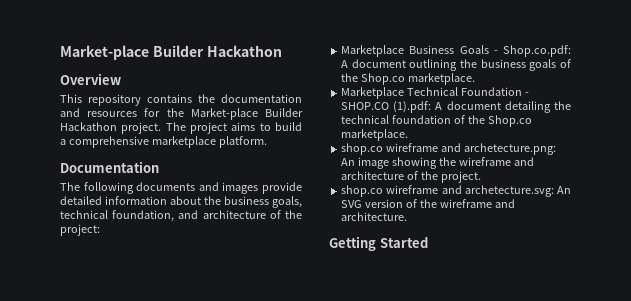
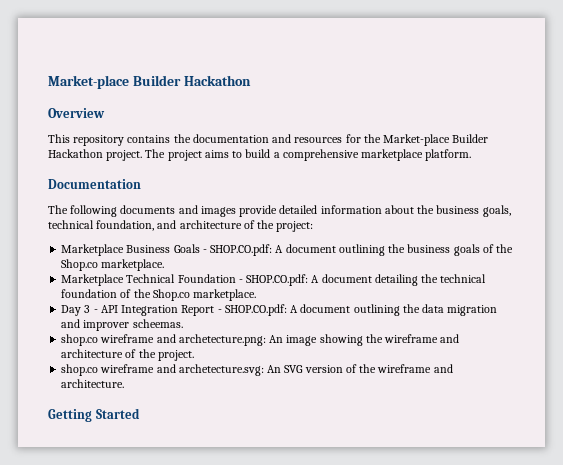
- Marketplace Business Goals - Shop.co.pdf: A document outlining the business goals of the Shop.co marketplace.
+ Marketplace Business Goals - SHOP.CO.pdf: A document outlining the business goals of the Shop.co marketplace.
- Marketplace Technical Foundation - SHOP.CO (1).pdf: A document detailing the technical foundation of the Shop.co marketplace.
+ Marketplace Technical Foundation - SHOP.CO.pdf: A document detailing the technical foundation of the Shop.co marketplace.
+ Day 3 - API Integration Report - SHOP.CO.pdf: A document outlining the data migration and improver scheemas.

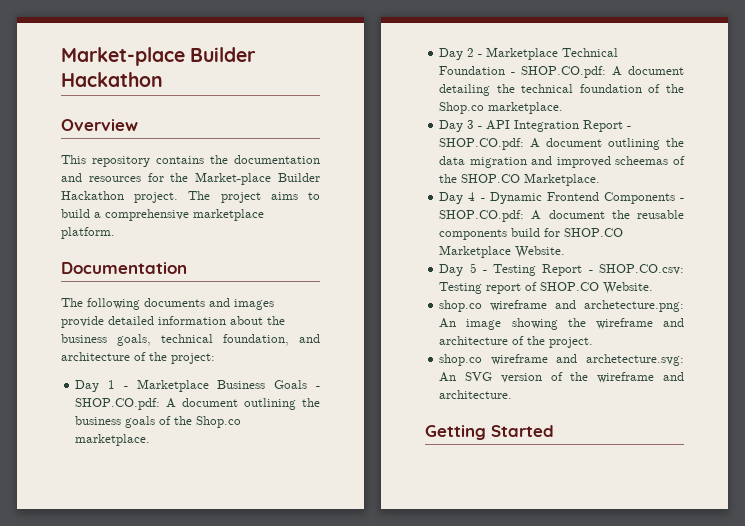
- Marketplace Business Goals - SHOP.CO.pdf: A document outlining the business goals of the Shop.co marketplace.
+ Day 1 - Marketplace Business Goals - SHOP.CO.pdf: A document outlining the business goals of the Shop.co marketplace.
- Marketplace Technical Foundation - SHOP.CO.pdf: A document detailing the technical foundation of the Shop.co marketplace.
+ Day 2 - Marketplace Technical Foundation - SHOP.CO.pdf: A document detailing the technical foundation of the Shop.co marketplace.
- Day 3 - API Integration Report - SHOP.CO.pdf: A document outlining the data migration and improver scheemas.
+ Day 3 - API Integration Report - SHOP.CO.pdf: A document outlining the data migration and improved scheemas of the SHOP.CO Marketplace.
+ Day 4 - Dynamic Frontend Components - SHOP.CO.pdf: A document the reusable components build for SHOP.CO Marketplace Website.
+ Day 5 - Testing Report - SHOP.CO.csv: Testing report of SHOP.CO Website.

